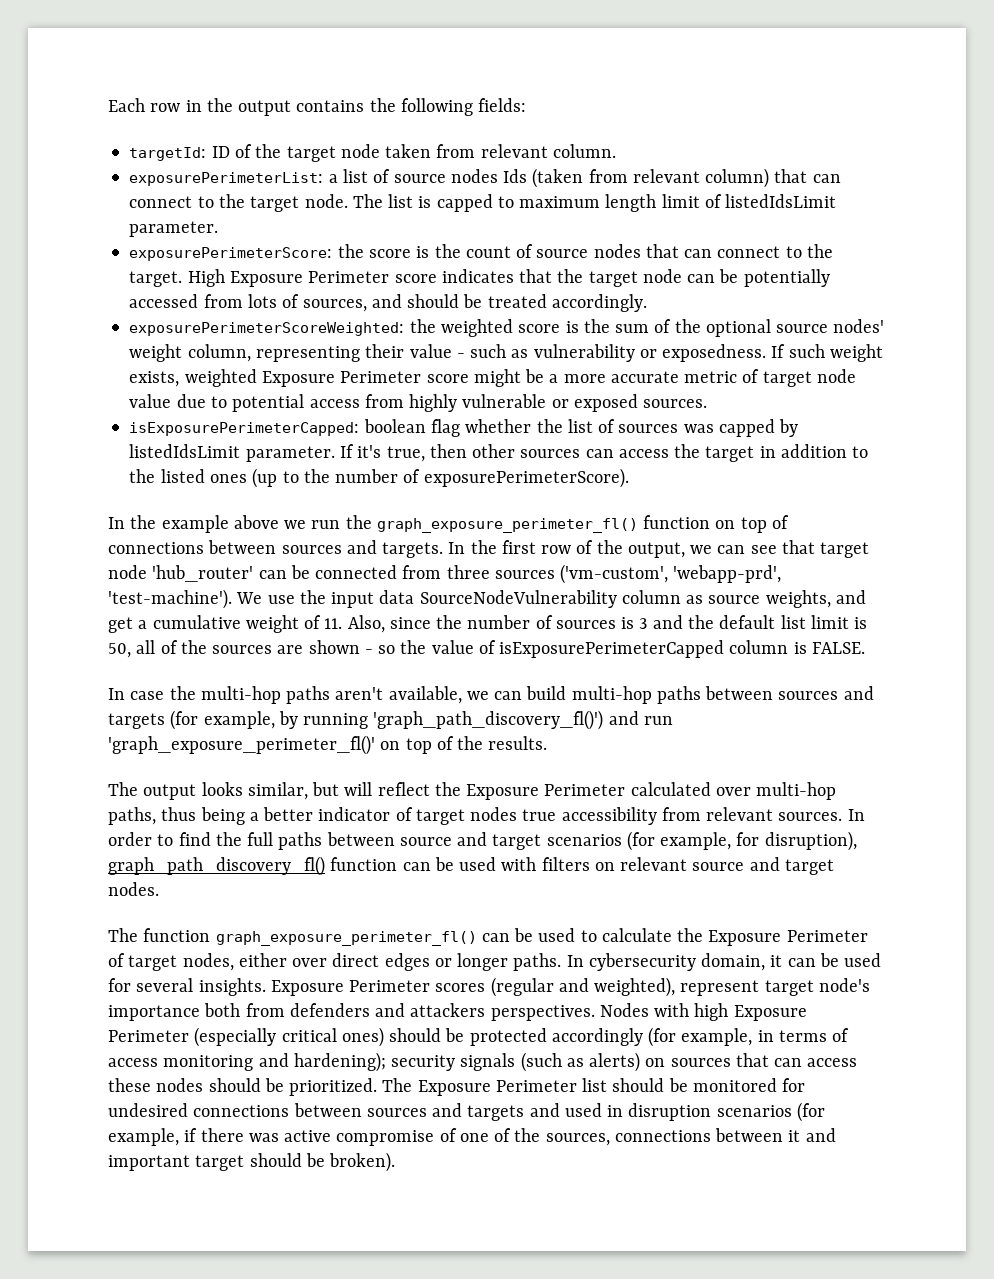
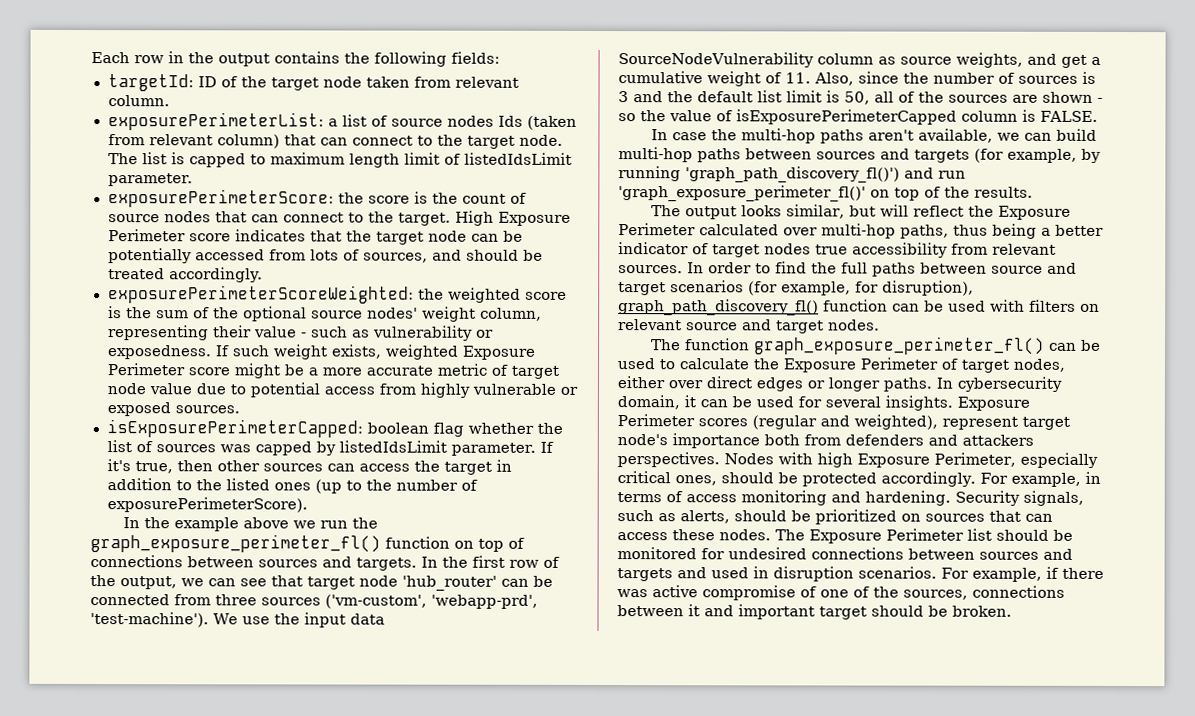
- Nodes with high Exposure Perimeter (especially critical ones) should be protected accordingly (for example, in terms of access monitoring and hardening); security signals (such as alerts) on sources that can access these nodes should be prioritized.
+ Nodes with high Exposure Perimeter, especially critical ones, should be protected accordingly. For example, in terms of access monitoring and hardening. Security signals, such as alerts, should be prioritized on sources that can access these nodes.
- The Exposure Perimeter list should be monitored for undesired connections between sources and targets and used in disruption scenarios (for example, if there was active compromise of one of the sources, connections between it and important target should be broken).
+ The Exposure Perimeter list should be monitored for undesired connections between sources and targets and used in disruption scenarios. For example, if there was active compromise of one of the sources, connections between it and important target should be broken.

